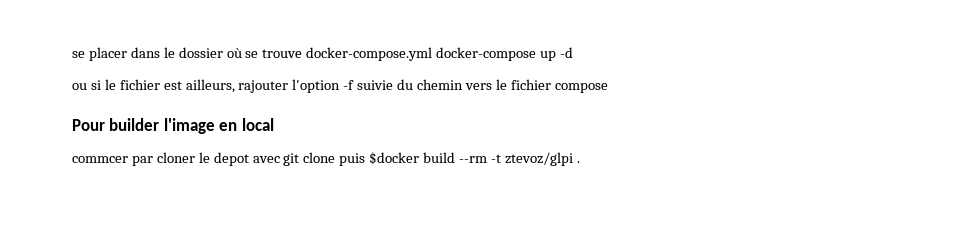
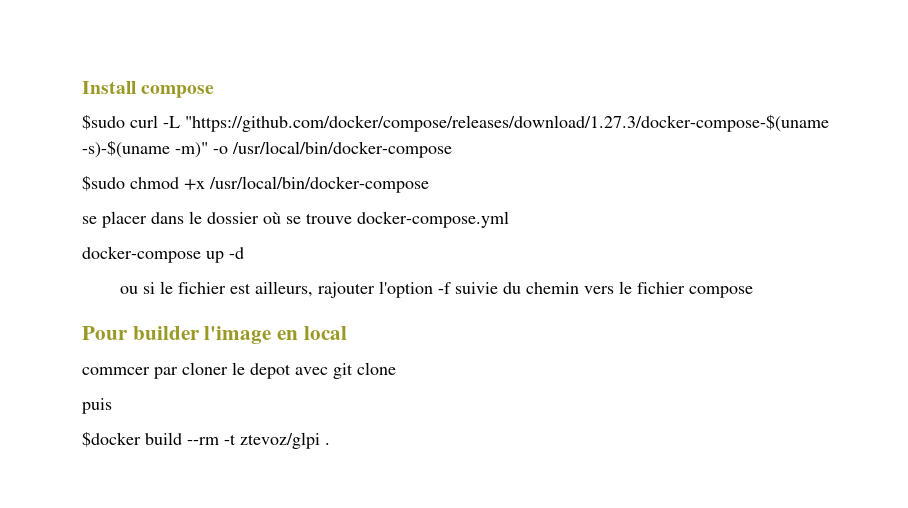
+ Install compose
+ $sudo curl -L "https://github.com/docker/compose/releases/download/1.27.3/docker-compose-$(uname -s)-$(uname -m)" -o /usr/local/bin/docker-compose
+ $sudo chmod +x /usr/local/bin/docker-compose
- se placer dans le dossier où se trouve docker-compose.yml docker-compose up -d
+ se placer dans le dossier où se trouve docker-compose.yml
+ docker-compose up -d
- commcer par cloner le depot avec git clone puis $docker build --rm -t ztevoz/glpi .
+ commcer par cloner le depot avec git clone
+ puis
+ $docker build --rm -t ztevoz/glpi .

